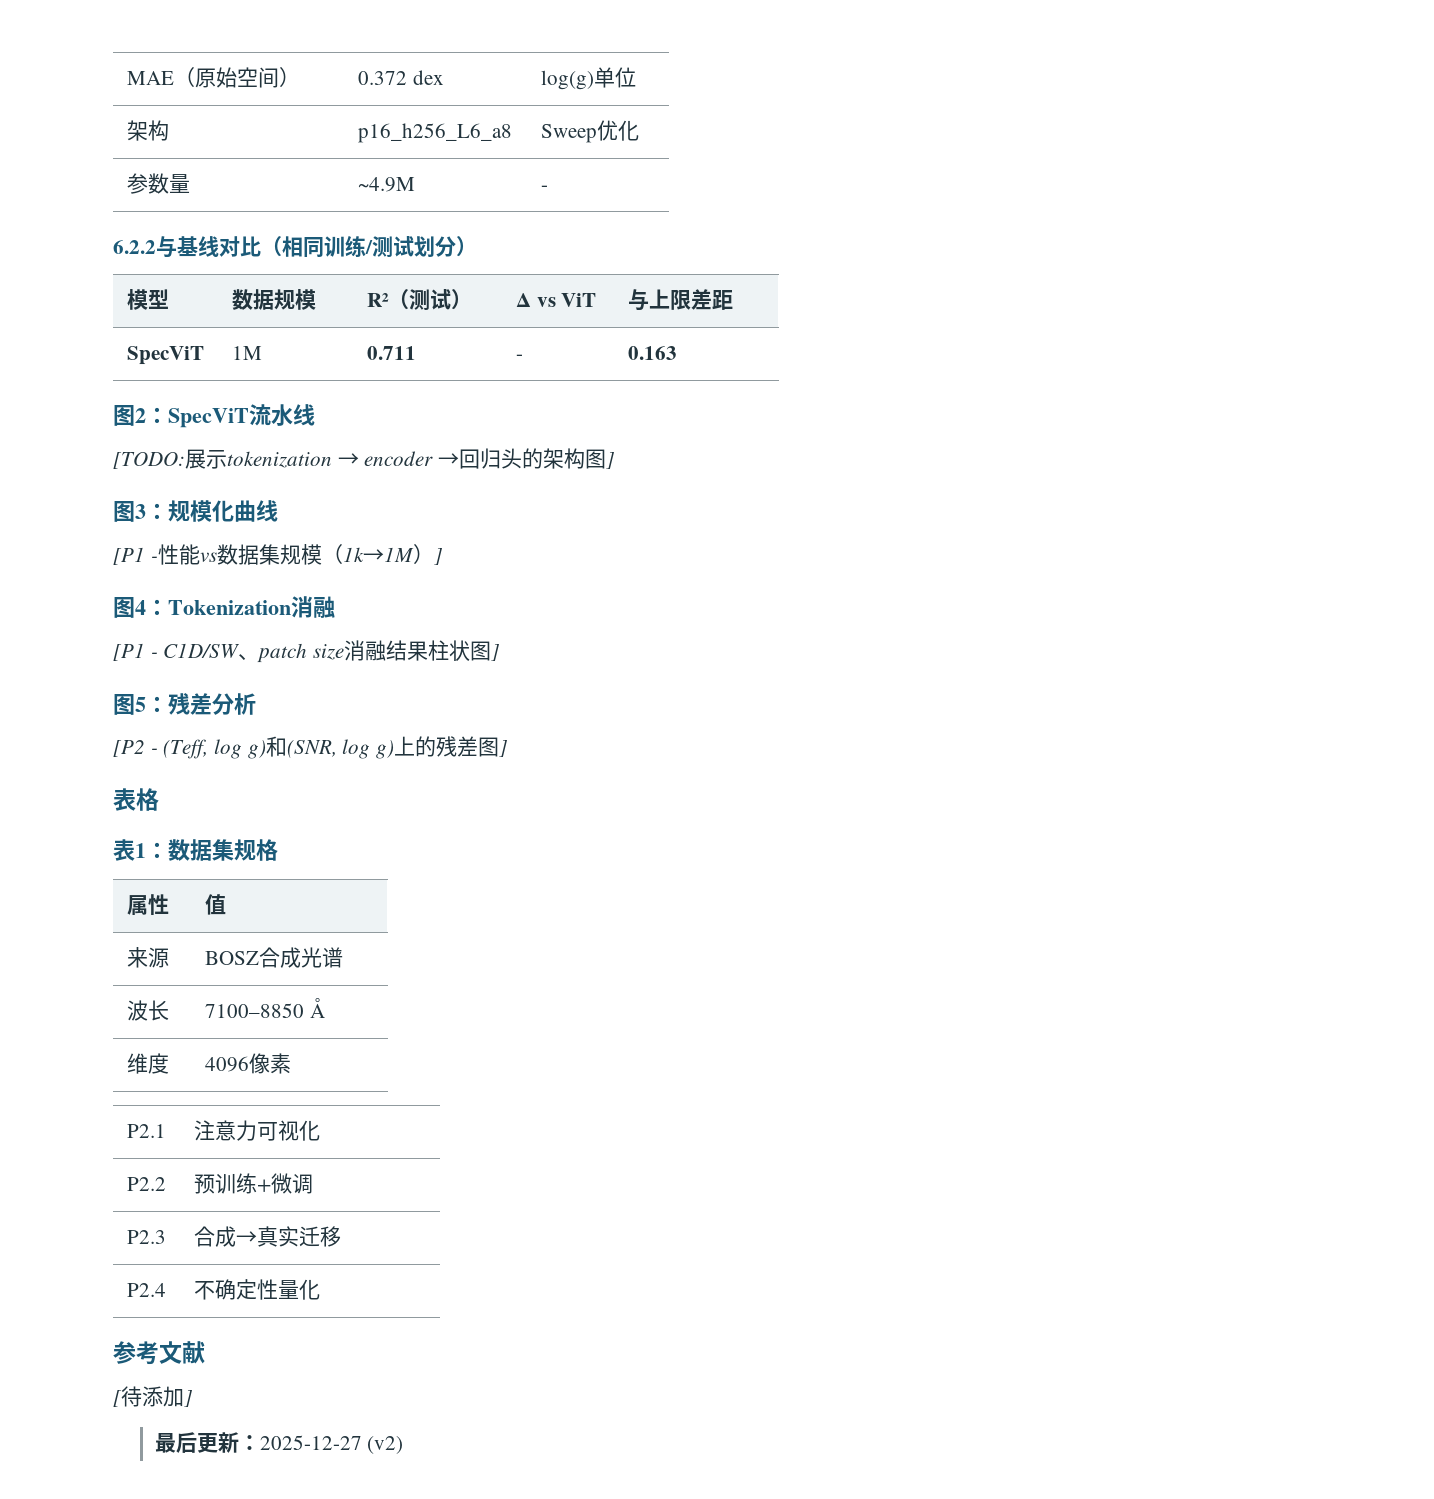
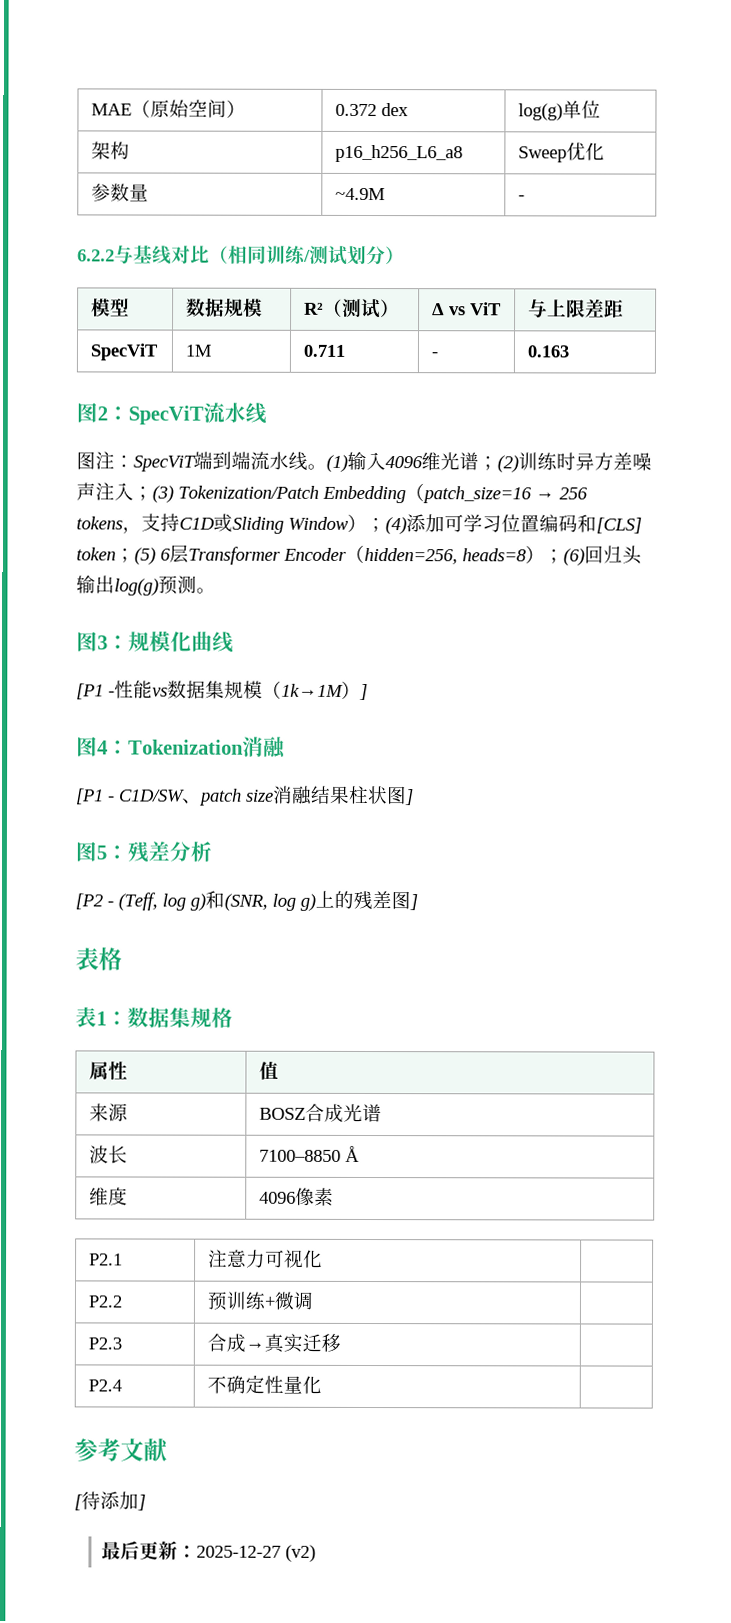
- [TODO:展示tokenization → encoder →回归头的架构图]
+ 图注：SpecViT端到端流水线。(1)输入4096维光谱；(2)训练时异方差噪声注入；(3) Tokenization/Patch Embedding（patch_size=16 → 256 tokens，支持C1D或Sliding Window）；(4)添加可学习位置编码和[CLS] token；(5) 6层Transformer Encoder（hidden=256, heads=8）；(6)回归头输出log(g)预测。

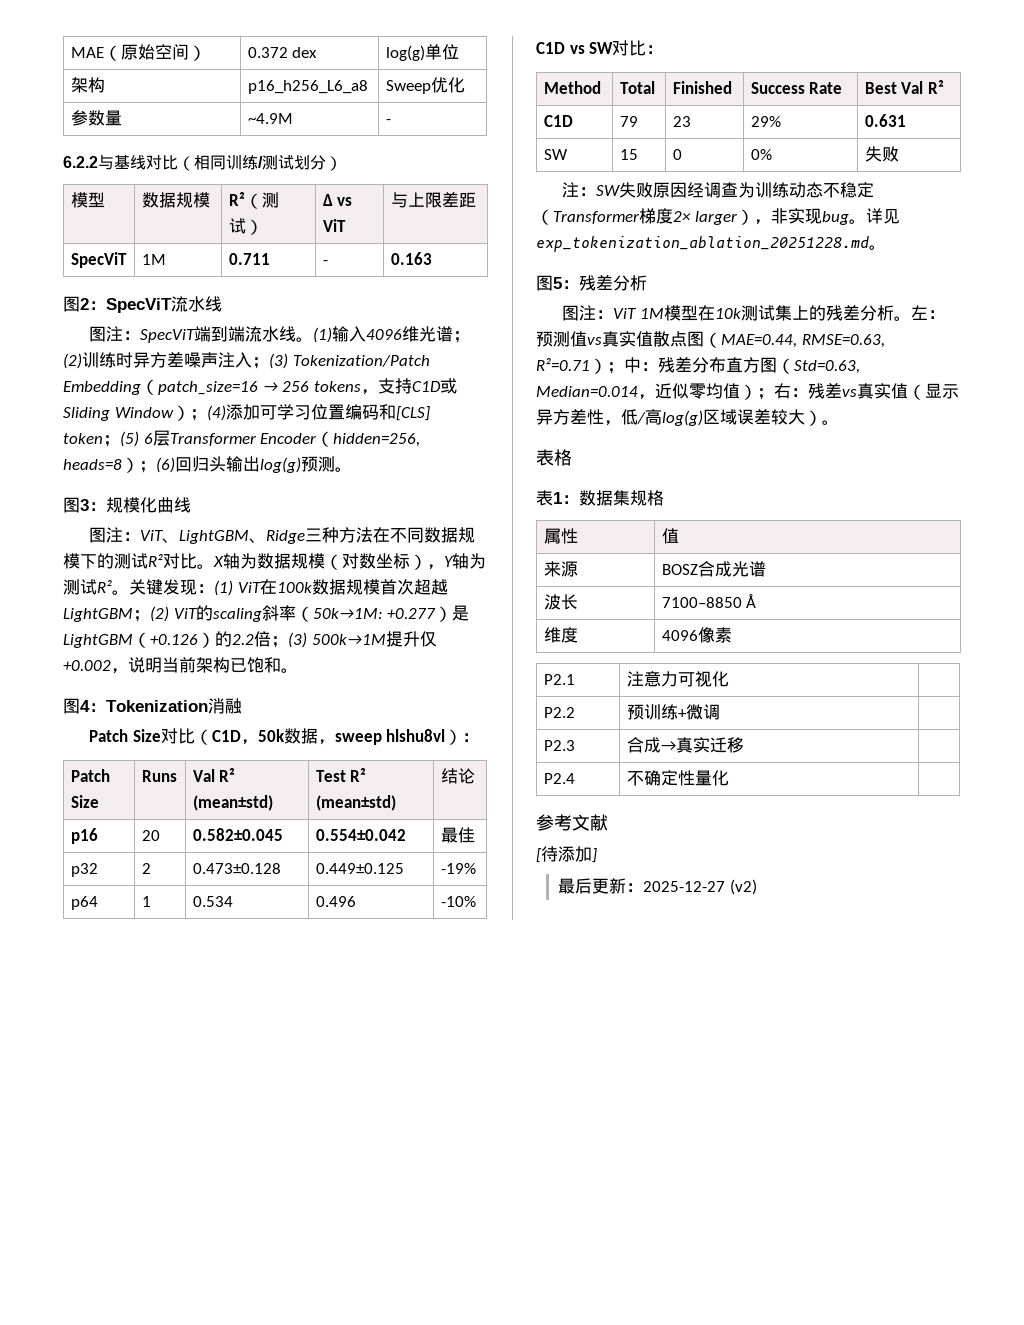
- [P1 -性能vs数据集规模（1k→1M）]
+ 图注：ViT、LightGBM、Ridge三种方法在不同数据规模下的测试R²对比。X轴为数据规模（对数坐标），Y轴为测试R²。关键发现：(1) ViT在100k数据规模首次超越LightGBM；(2) ViT的scaling斜率（50k→1M: +0.277）是LightGBM（+0.126）的2.2倍；(3) 500k→1M提升仅+0.002，说明当前架构已饱和。
  图4：Tokenization消融
- [P1 - C1D/SW、patch size消融结果柱状图]
+ Patch Size对比（C1D，50k数据，sweep hlshu8vl）：
+ Patch Size | Runs | Val R² (mean±std) | Test R² (mean±std) | 结论
+ p16 | 20 | 0.582±0.045 | 0.554±0.042 | 最佳
+ p32 | 2 | 0.473±0.128 | 0.449±0.125 | -19%
+ p64 | 1 | 0.534 | 0.496 | -10%
+ C1D vs SW对比：
+ Method | Total | Finished | Success Rate | Best Val R²
+ C1D | 79 | 23 | 29% | 0.631
+ SW | 15 | 0 | 0% | 失败
+ 注：SW失败原因经调查为训练动态不稳定（Transformer梯度2× larger），非实现bug。详见exp_tokenization_ablation_20251228.md。
  图5：残差分析
- [P2 - (Teff, log g)和(SNR, log g)上的残差图]
+ 图注：ViT 1M模型在10k测试集上的残差分析。左：预测值vs真实值散点图（MAE=0.44, RMSE=0.63, R²=0.71）；中：残差分布直方图（Std=0.63, Median=0.014，近似零均值）；右：残差vs真实值（显示异方差性，低/高log(g)区域误差较大）。

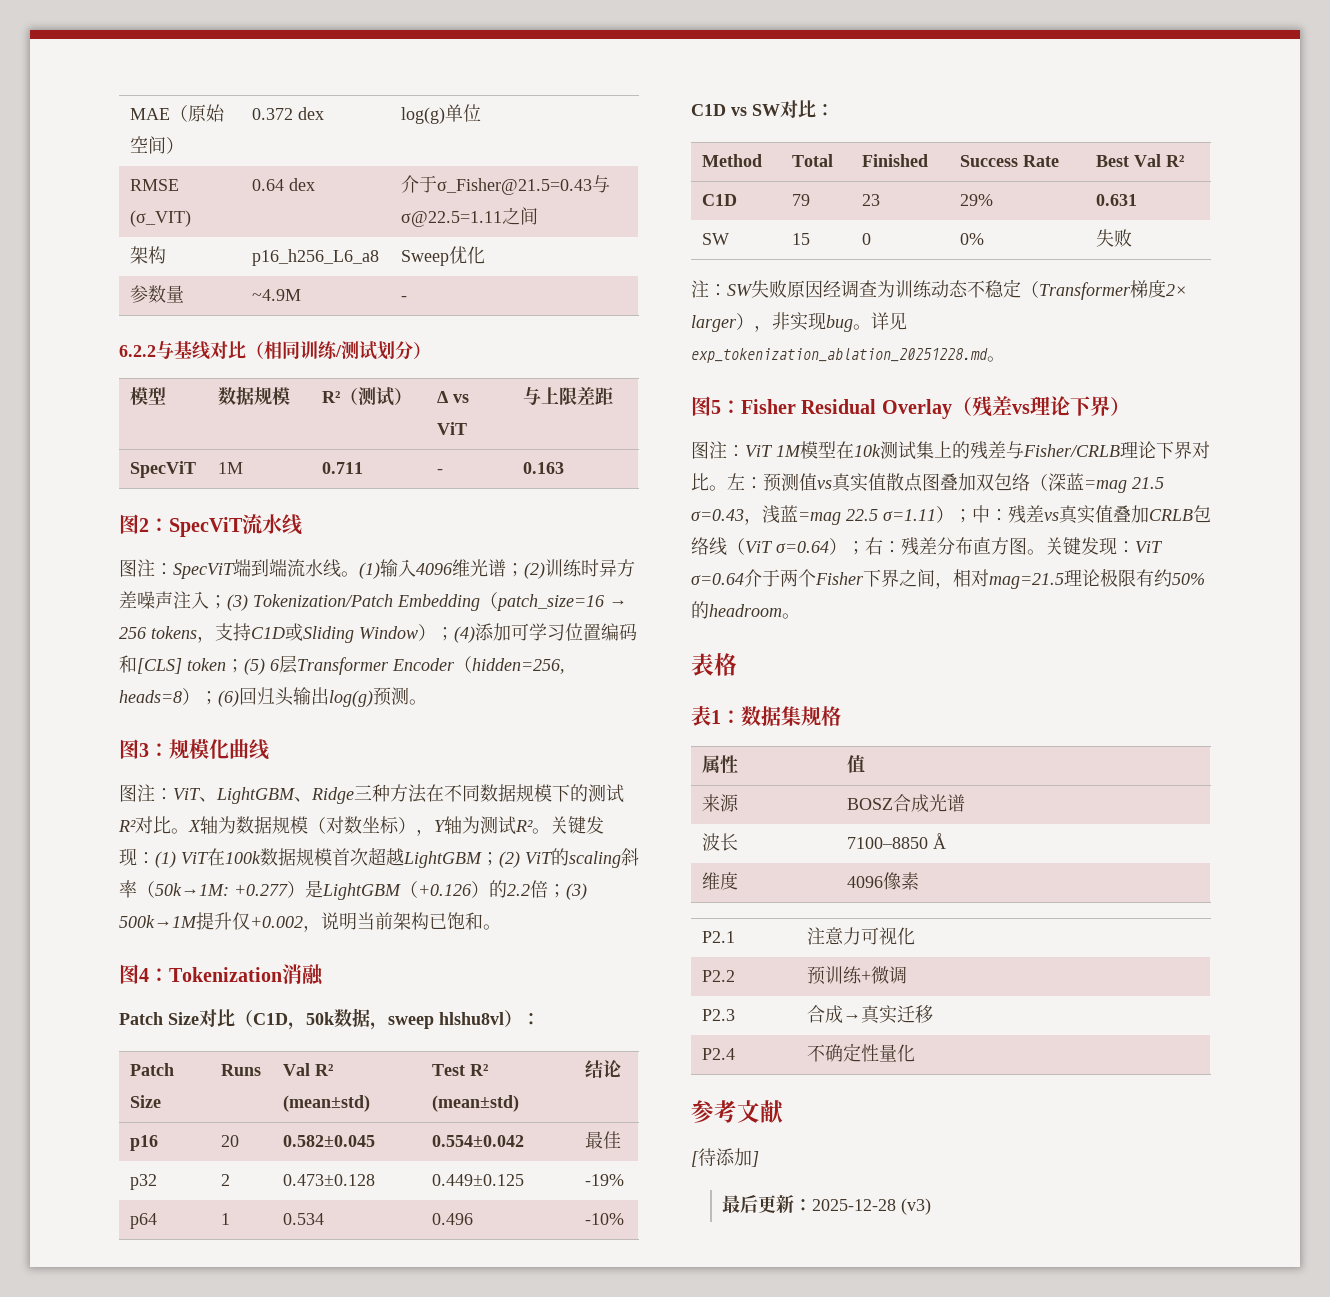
+ RMSE (σ_VIT) | 0.64 dex | 介于σ_Fisher@21.5=0.43与σ@22.5=1.11之间
- 图5：残差分析
+ 图5：Fisher Residual Overlay（残差vs理论下界）
- 图注：ViT 1M模型在10k测试集上的残差分析。
+ 图注：ViT 1M模型在10k测试集上的残差与Fisher/CRLB理论下界对比。
- 左：预测值vs真实值散点图（MAE=0.44, RMSE=0.63, R²=0.71）；中：残差分布直方图（Std=0.63, Median=0.014，近似零均值）；右：残差vs真实值（显示异方差性，低/高log(g)区域误差较大）。
+ 左：预测值vs真实值散点图叠加双包络（深蓝=mag 21.5 σ=0.43，浅蓝=mag 22.5 σ=1.11）；中：残差vs真实值叠加CRLB包络线（ViT σ=0.64）；右：残差分布直方图。关键发现：ViT σ=0.64介于两个Fisher下界之间，相对mag=21.5理论极限有约50%的headroom。
- 最后更新：2025-12-27 (v2)
+ 最后更新：2025-12-28 (v3)

